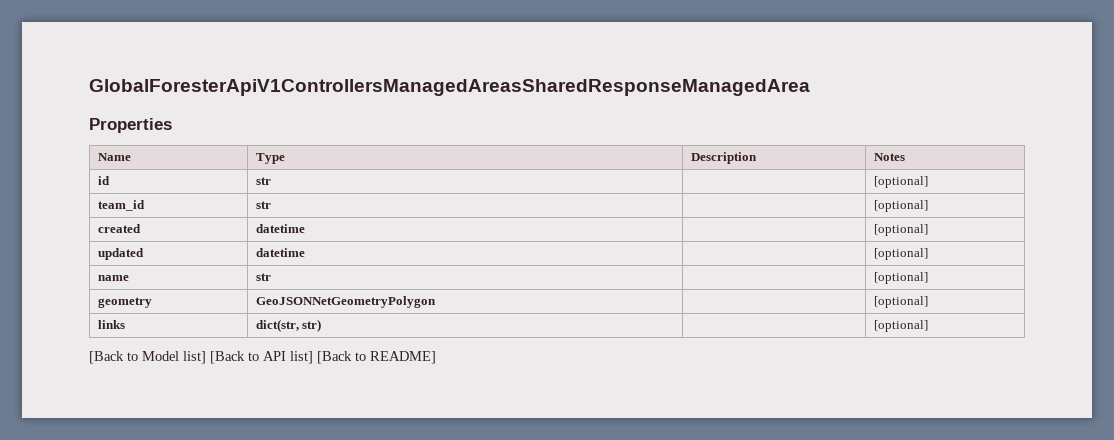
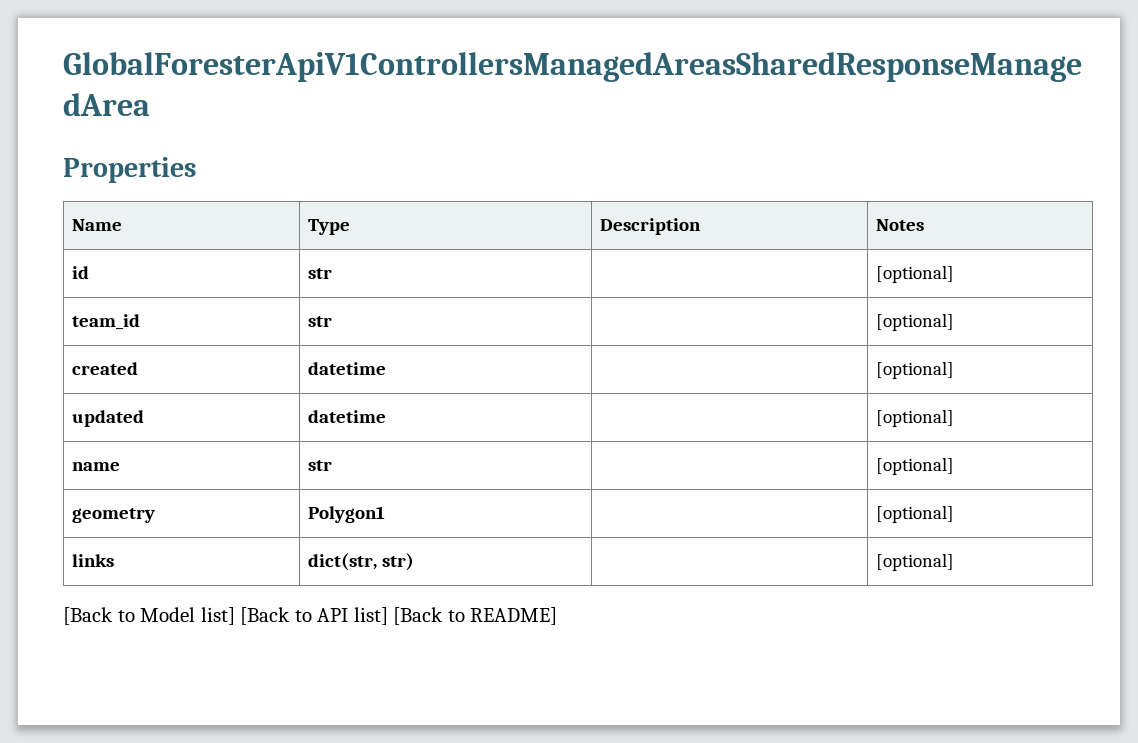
- geometry | GeoJSONNetGeometryPolygon | | [optional]
+ geometry | Polygon1 | | [optional]

